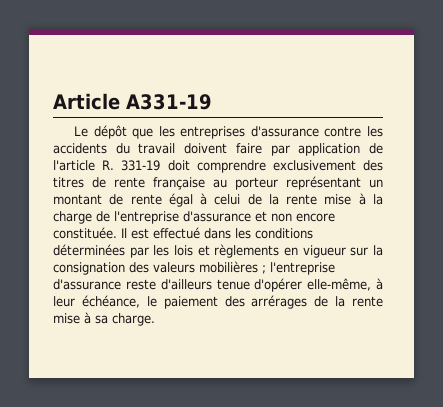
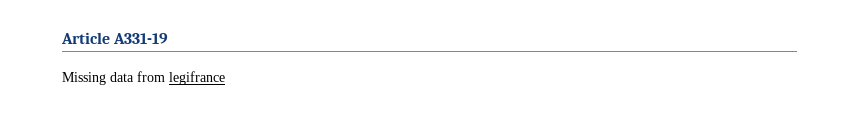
- Le dépôt que les entreprises d'assurance contre les accidents du travail doivent faire par application de l'article R. 331-19 doit comprendre exclusivement des titres de rente française au porteur représentant un montant de rente égal à celui de la rente mise à la charge de l'entreprise d'assurance et non encore constituée. Il est effectué dans les conditions déterminées par les lois et règlements en vigueur sur la consignation des valeurs mobilières ; l'entreprise d'assurance reste d'ailleurs tenue d'opérer elle-même, à leur échéance, le paiement des arrérages de la rente mise à sa charge.
+ Missing data from legifrance

